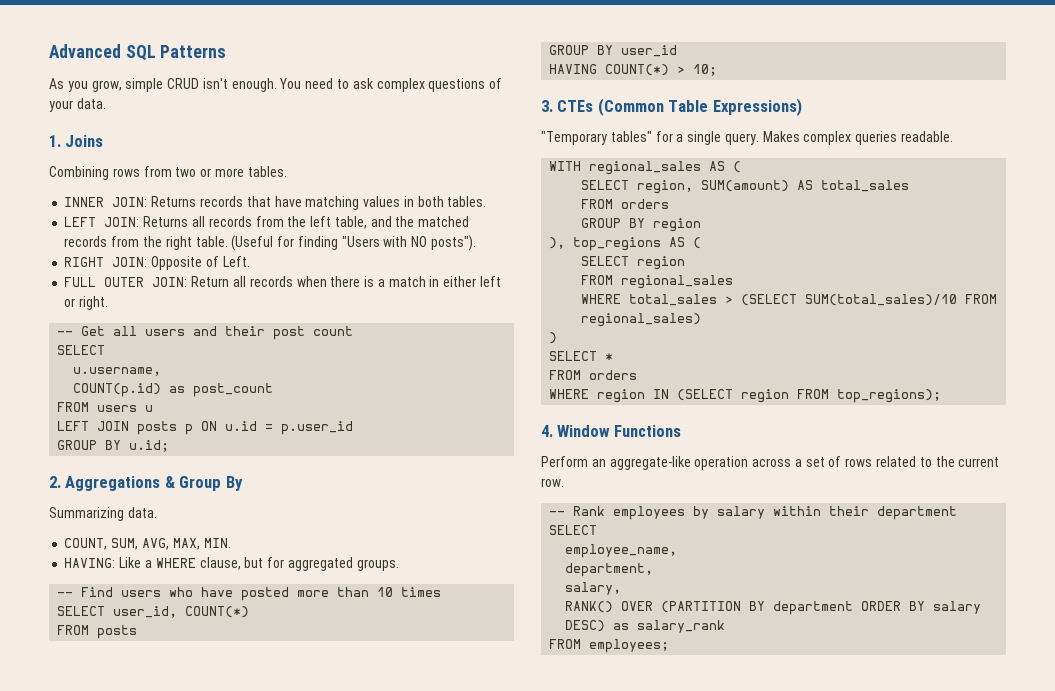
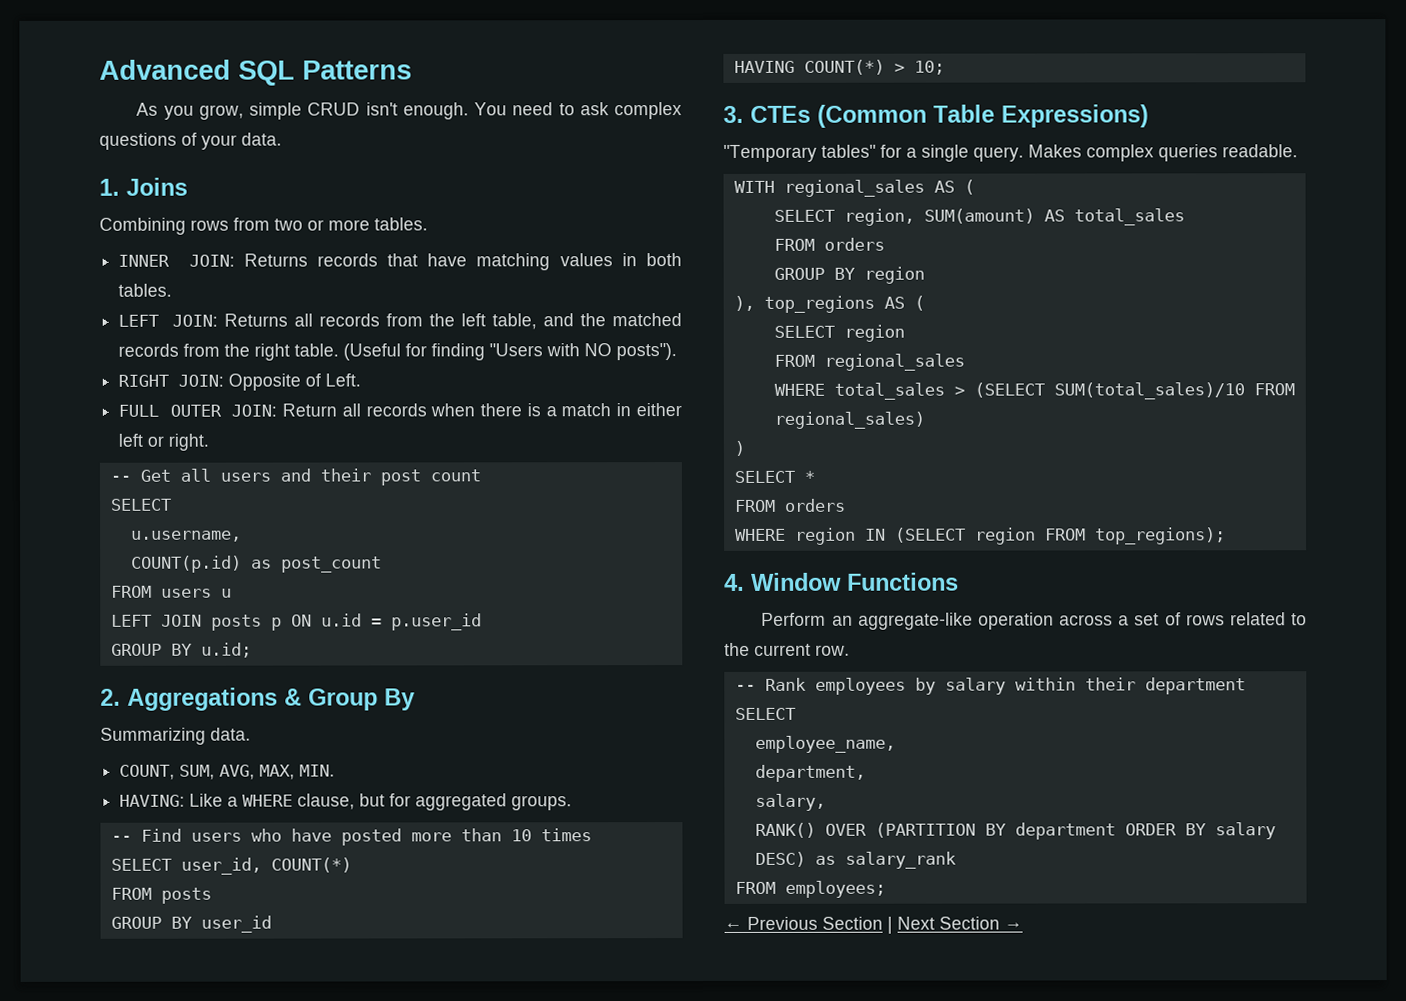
+ ← Previous Section | Next Section →

